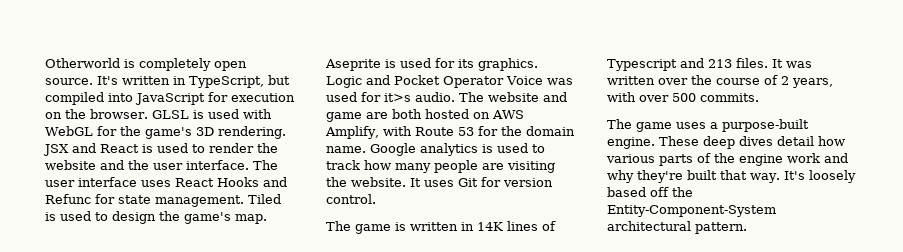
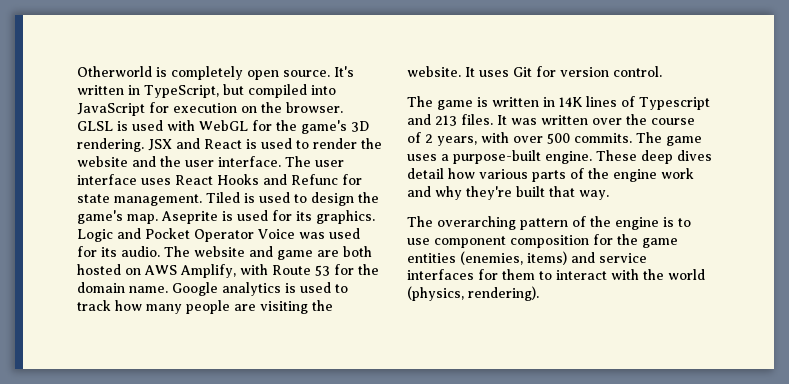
- Logic and Pocket Operator Voice was used for it>s audio.
+ Logic and Pocket Operator Voice was used for its audio.
- It was written over the course of 2 years, with over 500 commits.
- The game uses a purpose-built engine.
+ It was written over the course of 2 years, with over 500 commits. The game uses a purpose-built engine.
- These deep dives detail how various parts of the engine work and why they're built that way. It's loosely based off the Entity-Component-System architectural pattern.
+ These deep dives detail how various parts of the engine work and why they're built that way.
+ The overarching pattern of the engine is to use component composition for the game entities (enemies, items) and service interfaces for them to interact with the world (physics, rendering).

